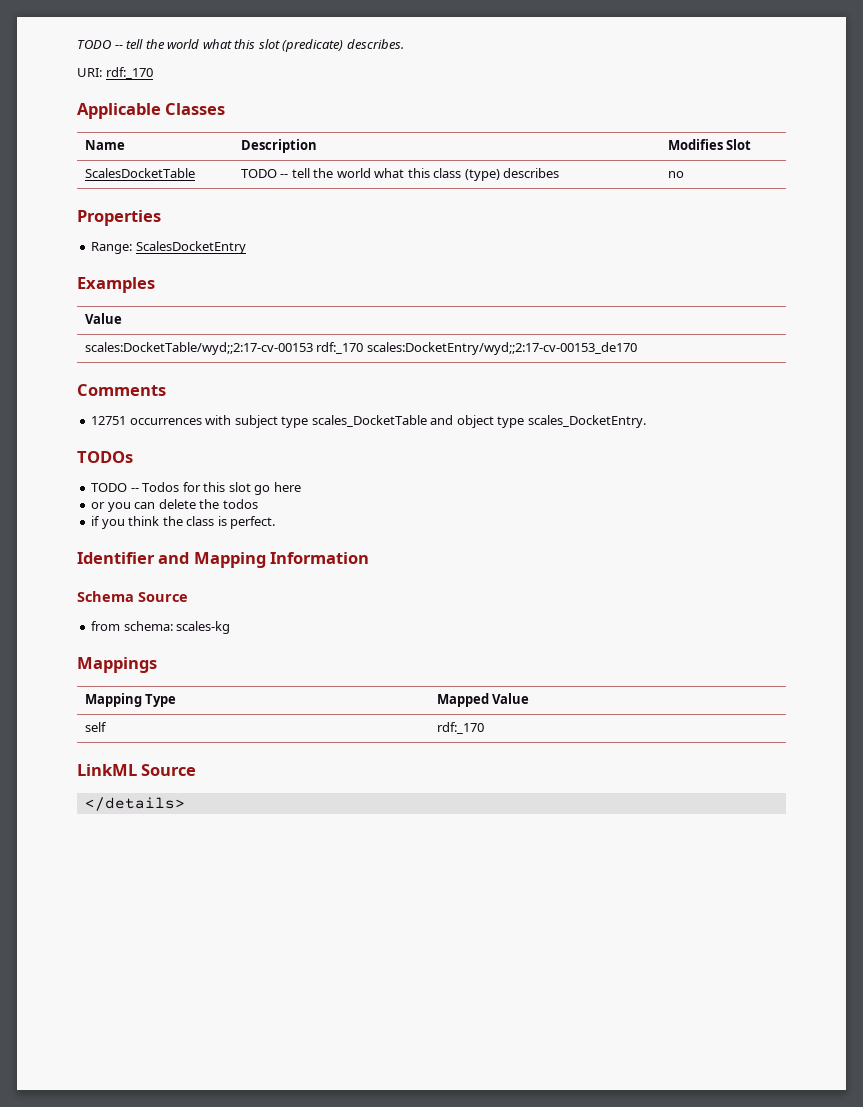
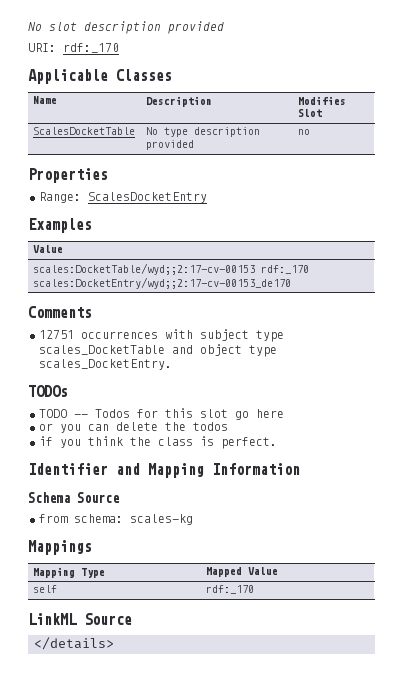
- TODO -- tell the world what this slot (predicate) describes.
+ No slot description provided
- ScalesDocketTable | TODO -- tell the world what this class (type) describes | no
+ ScalesDocketTable | No type description provided | no

